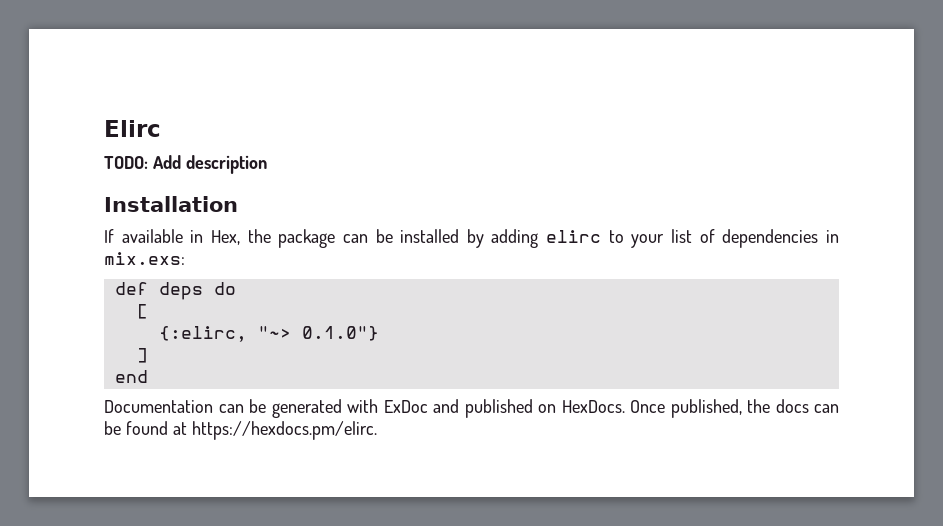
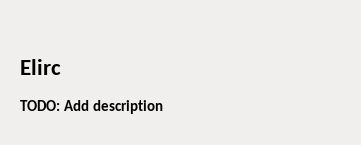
- Installation
- If available in Hex, the package can be installed by adding elirc to your list of dependencies in mix.exs:
- def deps do
- [
- {:elirc, "~> 0.1.0"}
- ]
- end
- Documentation can be generated with ExDoc and published on HexDocs. Once published, the docs can be found at https://hexdocs.pm/elirc.

